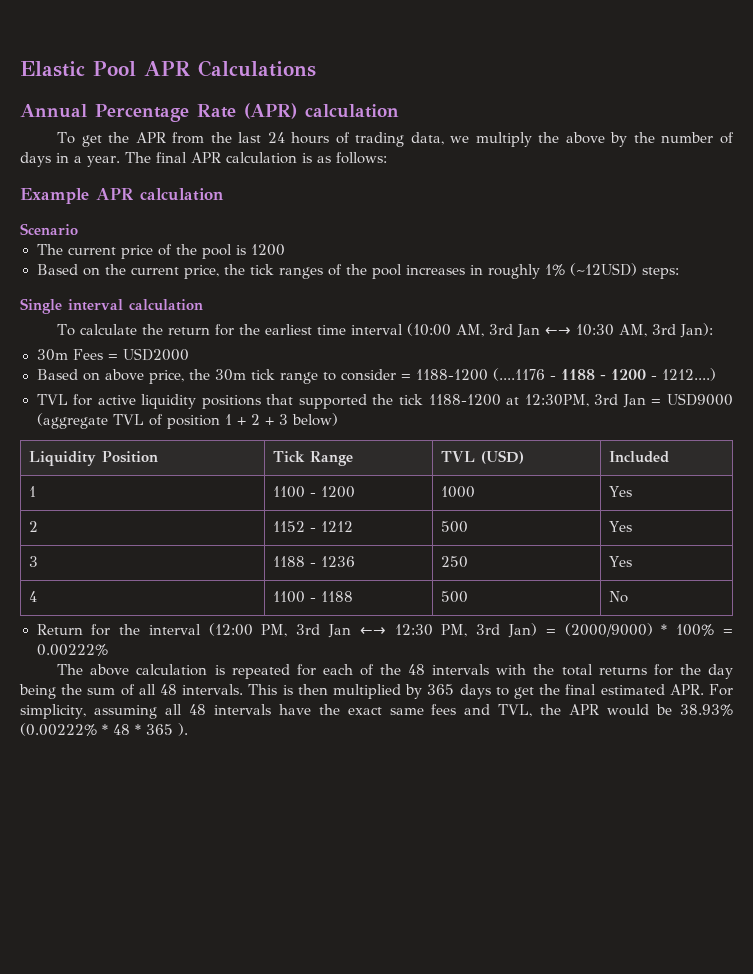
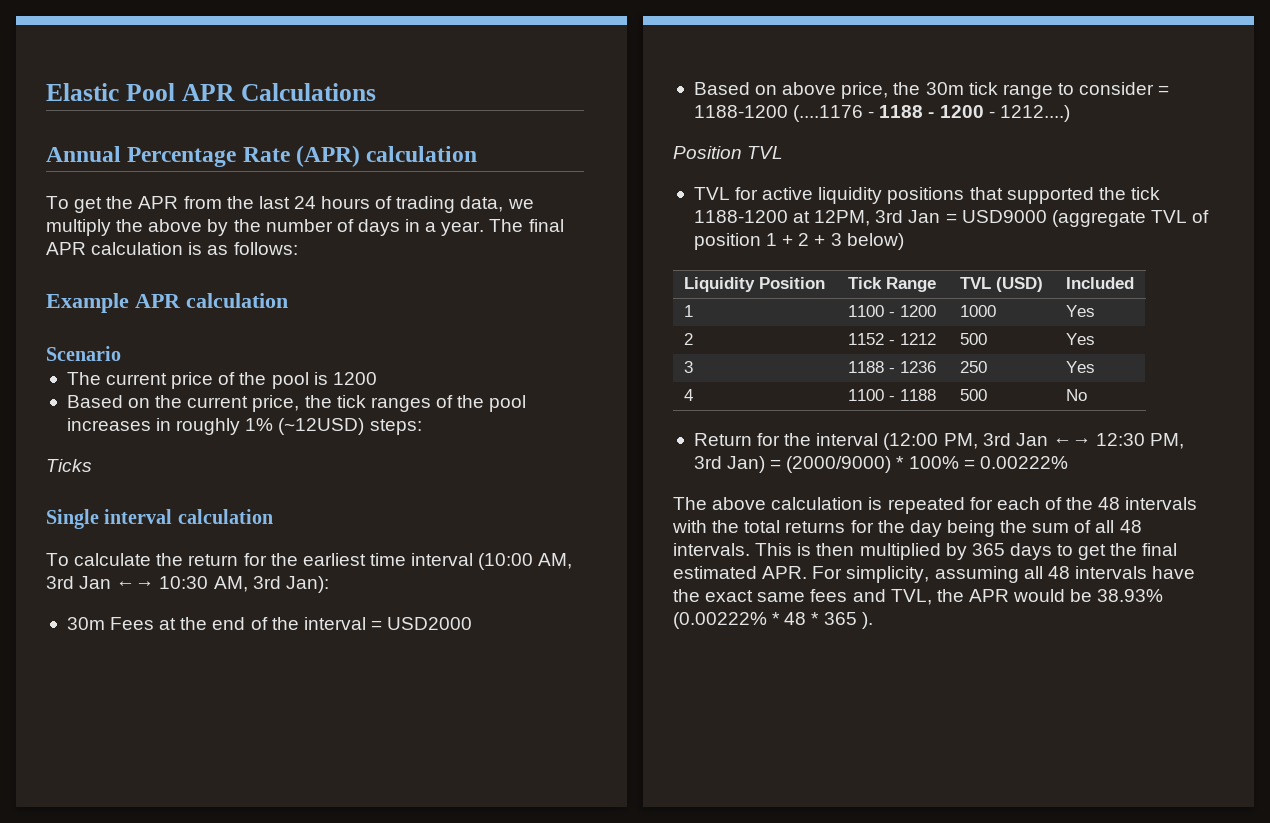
+ Ticks
- 30m Fees = USD2000
+ 30m Fees at the end of the interval = USD2000
+ Position TVL
- TVL for active liquidity positions that supported the tick 1188-1200 at 12:30PM, 3rd Jan = USD9000 (aggregate TVL of position 1 + 2 + 3 below)
+ TVL for active liquidity positions that supported the tick 1188-1200 at 12PM, 3rd Jan = USD9000 (aggregate TVL of position 1 + 2 + 3 below)

